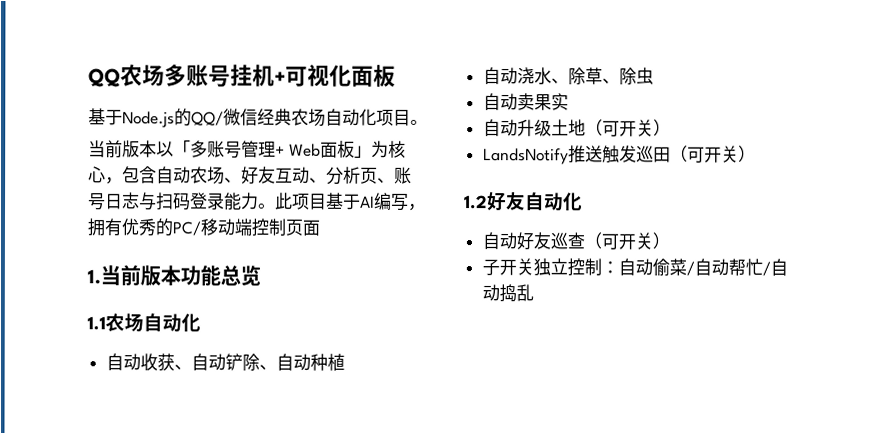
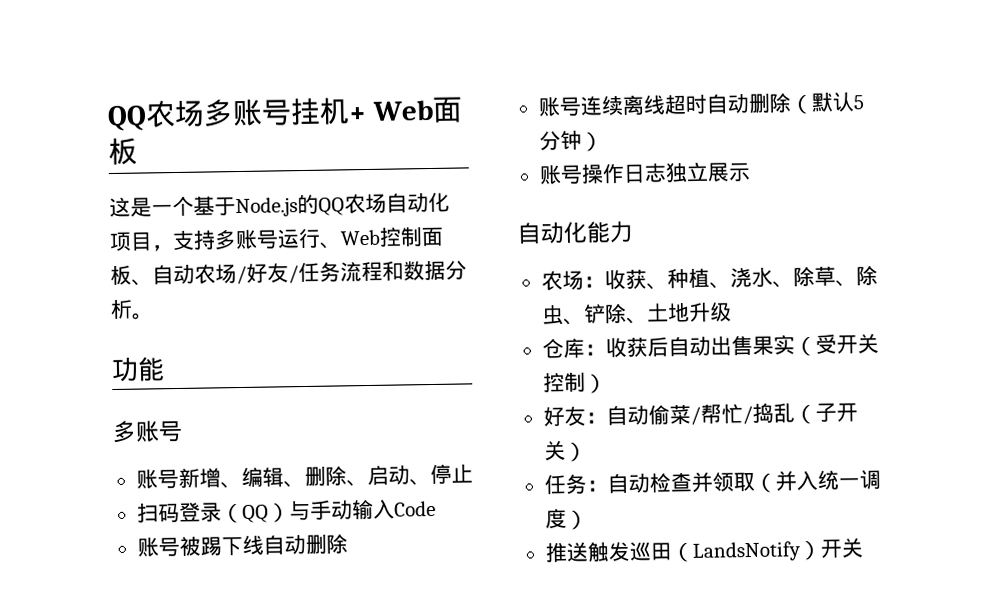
- QQ农场多账号挂机+可视化面板
+ QQ农场多账号挂机+ Web面板
- 基于Node.js的QQ/微信经典农场自动化项目。
- 当前版本以「多账号管理+ Web面板」为核心，包含自动农场、好友互动、分析页、账号日志与扫码登录能力。此项目基于AI编写，拥有优秀的PC/移动端控制页面
- 1.当前版本功能总览
- 1.1农场自动化
- 自动收获、自动铲除、自动种植
- 自动浇水、除草、除虫
- 自动卖果实
- 自动升级土地（可开关）
- LandsNotify推送触发巡田（可开关）
- 1.2好友自动化
- 自动好友巡查（可开关）
- 子开关独立控制：自动偷菜/自动帮忙/自动捣乱
+ 这是一个基于Node.js的QQ农场自动化项目，支持多账号运行、Web控制面板、自动农场/好友/任务流程和数据分析。
+ 功能
+ 多账号
+ 账号新增、编辑、删除、启动、停止
+ 扫码登录（QQ）与手动输入Code
+ 账号被踢下线自动删除
+ 账号连续离线超时自动删除（默认5分钟）
+ 账号操作日志独立展示
+ 自动化能力
+ 农场：收获、种植、浇水、除草、除虫、铲除、土地升级
+ 仓库：收获后自动出售果实（受开关控制）
+ 好友：自动偷菜/帮忙/捣乱（子开关）
+ 任务：自动检查并领取（并入统一调度）
+ 推送触发巡田（LandsNotify）开关

